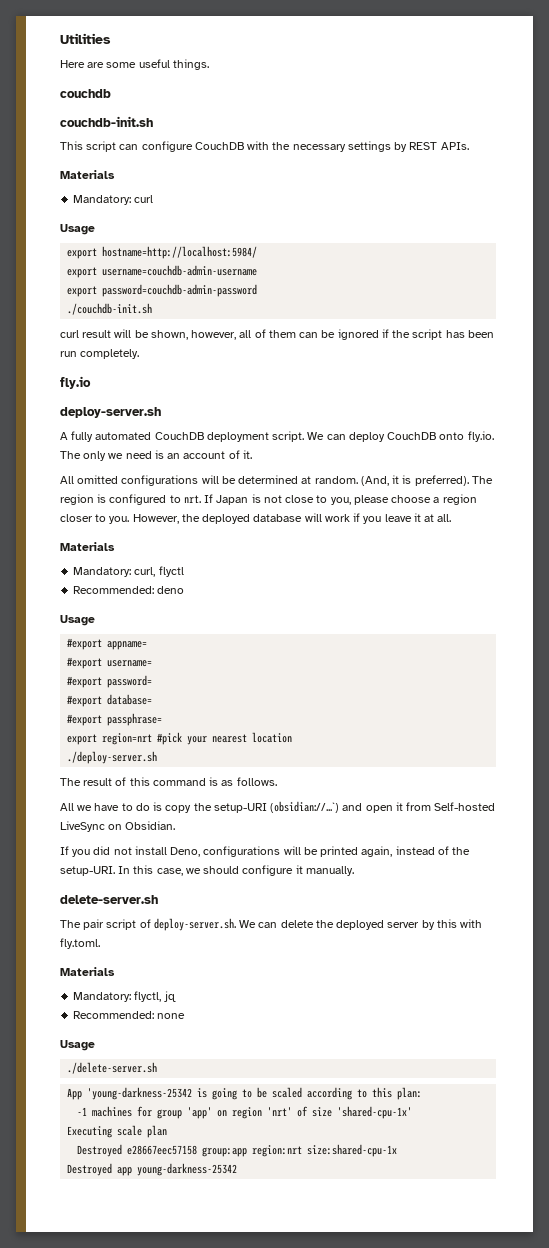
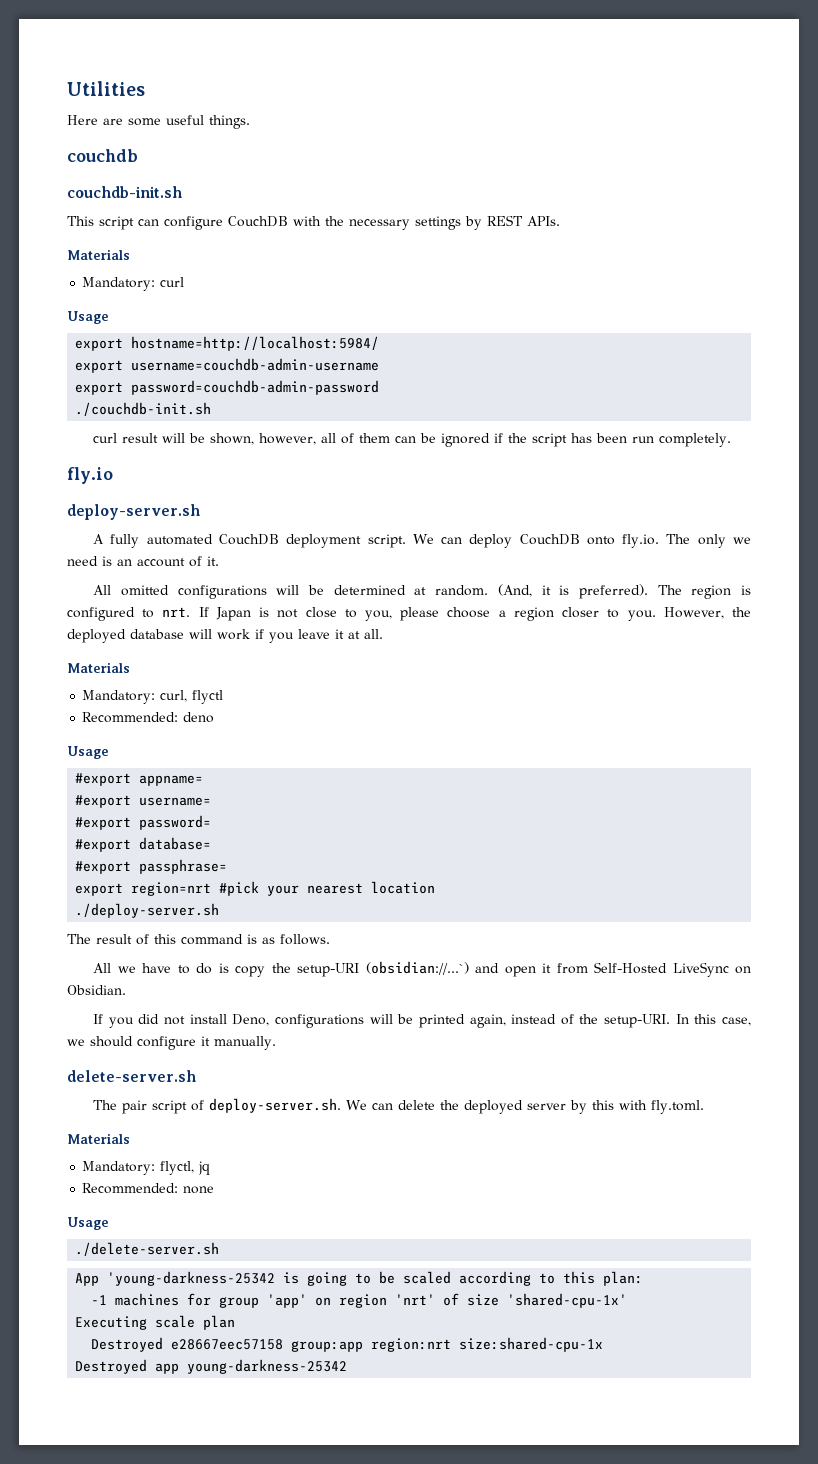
- All we have to do is copy the setup-URI (obsidian://...`) and open it from Self-hosted LiveSync on Obsidian.
+ All we have to do is copy the setup-URI (obsidian://...`) and open it from Self-Hosted LiveSync on Obsidian.

